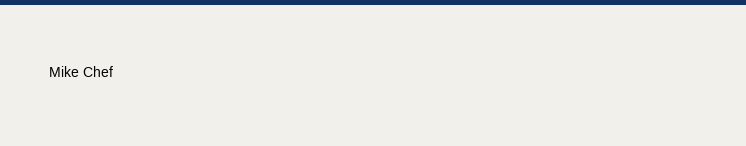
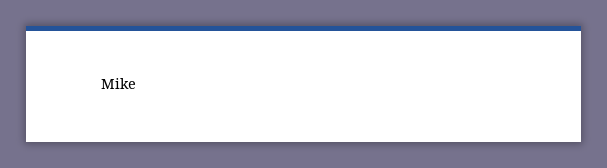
- Mike Chef
+ Mike

